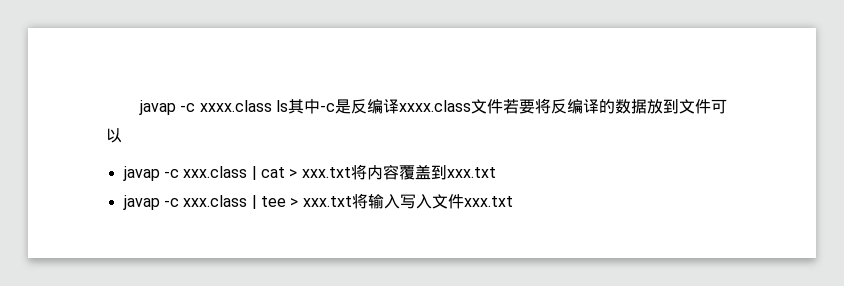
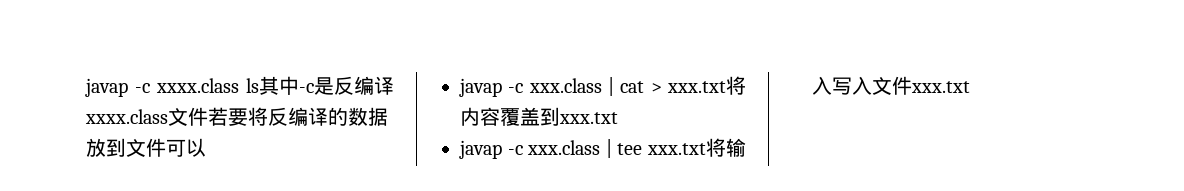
- javap -c xxx.class | tee > xxx.txt将输入写入文件xxx.txt
+ javap -c xxx.class | tee xxx.txt将输入写入文件xxx.txt

